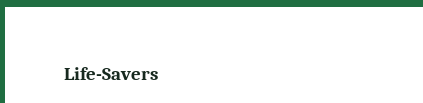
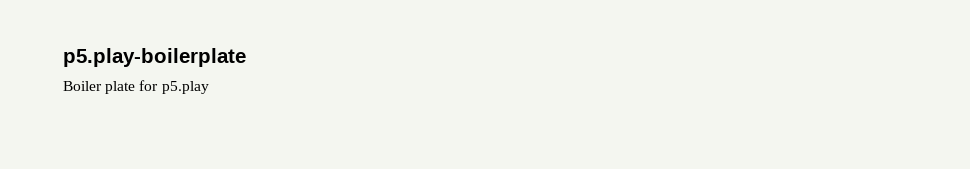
- Life-Savers
+ p5.play-boilerplate
+ Boiler plate for p5.play

